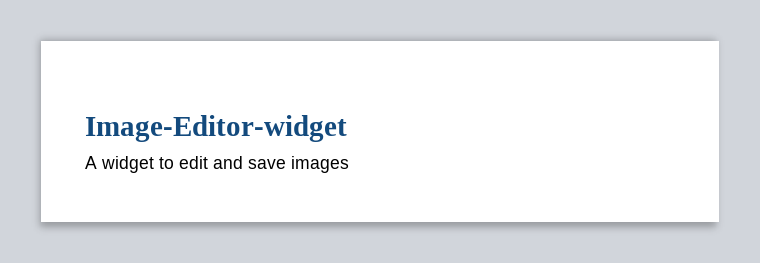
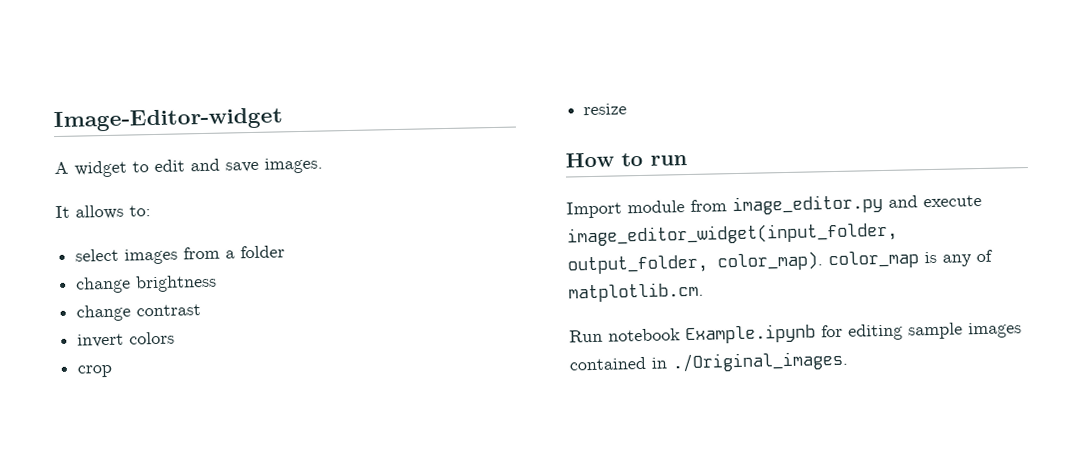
- A widget to edit and save images
+ A widget to edit and save images.
+ It allows to:
+ select images from a folder
+ change brightness
+ change contrast
+ invert colors
+ crop
+ resize
+ How to run
+ Import module from image_editor.py and execute image_editor_widget(input_folder, output_folder, color_map). color_map is any of matplotlib.cm.
+ Run notebook Example.ipynb for editing sample images contained in ./Original_images.

